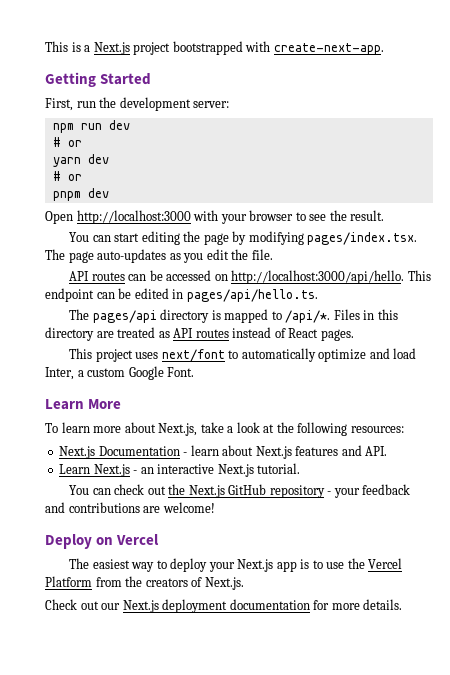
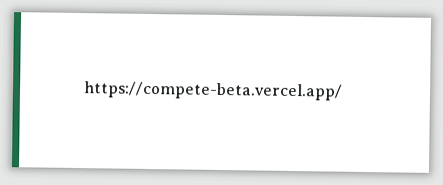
- This is a Next.js project bootstrapped with create-next-app.
- Getting Started
- First, run the development server:
- npm run dev
- # or
- yarn dev
- # or
- pnpm dev
- Open http://localhost:3000 with your browser to see the result.
- You can start editing the page by modifying pages/index.tsx. The page auto-updates as you edit the file.
- API routes can be accessed on http://localhost:3000/api/hello. This endpoint can be edited in pages/api/hello.ts.
- The pages/api directory is mapped to /api/*. Files in this directory are treated as API routes instead of React pages.
- This project uses next/font to automatically optimize and load Inter, a custom Google Font.
- Learn More
- To learn more about Next.js, take a look at the following resources:
- Next.js Documentation - learn about Next.js features and API.
- Learn Next.js - an interactive Next.js tutorial.
- You can check out the Next.js GitHub repository - your feedback and contributions are welcome!
- Deploy on Vercel
- The easiest way to deploy your Next.js app is to use the Vercel Platform from the creators of Next.js.
- Check out our Next.js deployment documentation for more details.
+ https://compete-beta.vercel.app/

